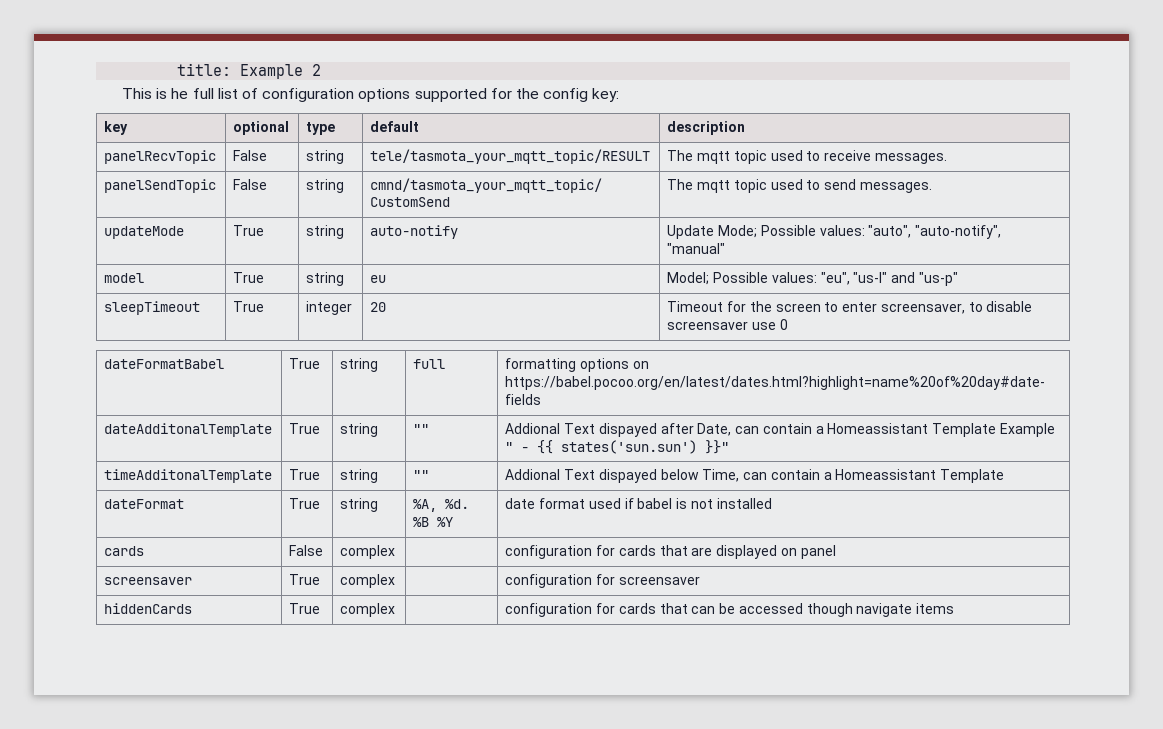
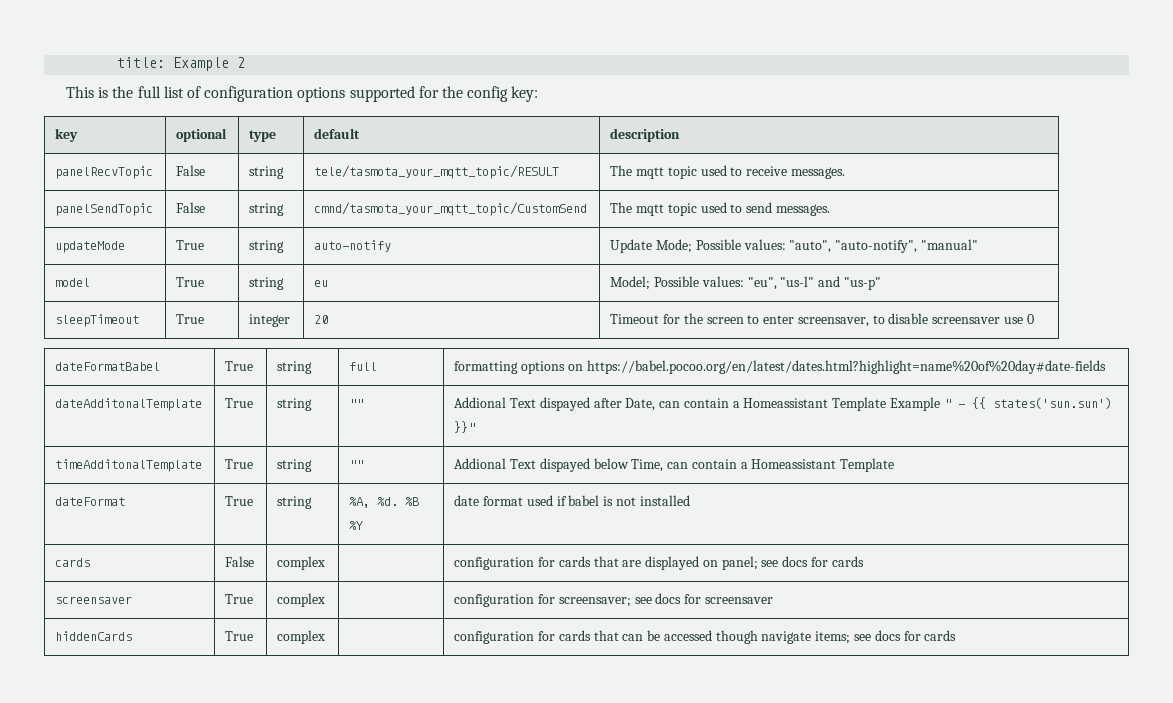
- This is he full list of configuration options supported for the config key:
+ This is the full list of configuration options supported for the config key:
- cards | False | complex | | configuration for cards that are displayed on panel
+ cards | False | complex | | configuration for cards that are displayed on panel; see docs for cards
- screensaver | True | complex | | configuration for screensaver
+ screensaver | True | complex | | configuration for screensaver; see docs for screensaver
- hiddenCards | True | complex | | configuration for cards that can be accessed though navigate items
+ hiddenCards | True | complex | | configuration for cards that can be accessed though navigate items; see docs for cards

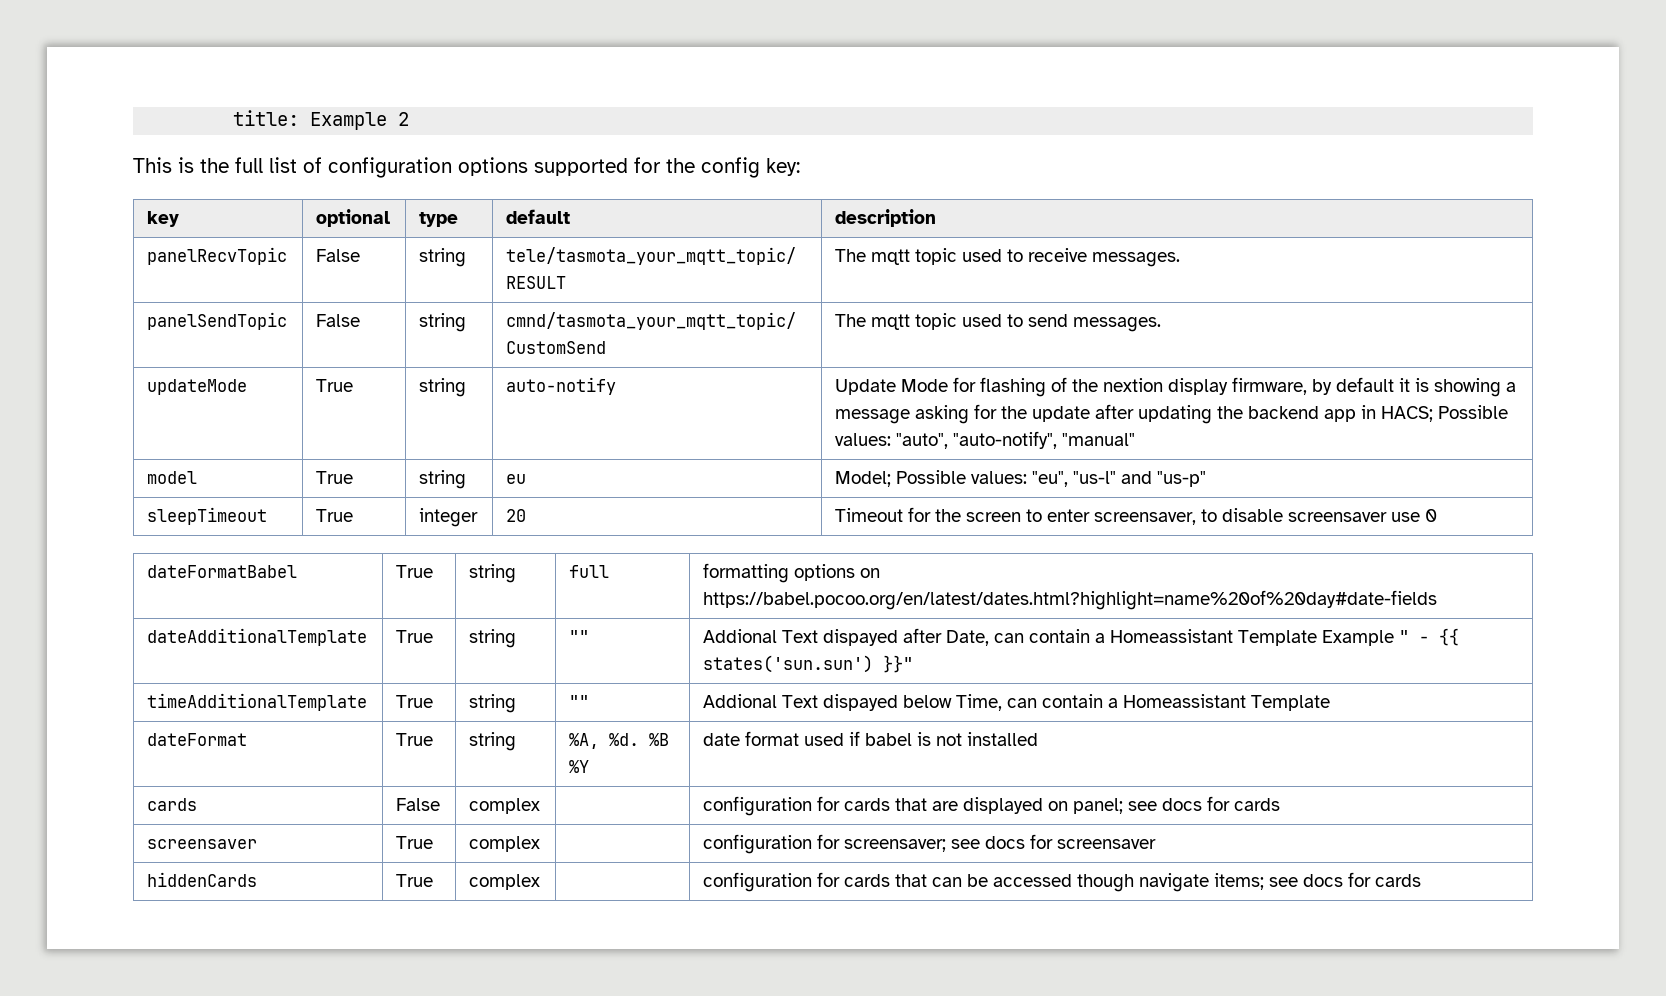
- updateMode | True | string | auto-notify | Update Mode; Possible values: "auto", "auto-notify", "manual"
+ updateMode | True | string | auto-notify | Update Mode for flashing of the nextion display firmware, by default it is showing a message asking for the update after updating the backend app in HACS; Possible values: "auto", "auto-notify", "manual"
- dateAdditonalTemplate | True | string | "" | Addional Text dispayed after Date, can contain a Homeassistant Template Example " - {{ states('sun.sun') }}"
+ dateAdditionalTemplate | True | string | "" | Addional Text dispayed after Date, can contain a Homeassistant Template Example " - {{ states('sun.sun') }}"
- timeAdditonalTemplate | True | string | "" | Addional Text dispayed below Time, can contain a Homeassistant Template
+ timeAdditionalTemplate | True | string | "" | Addional Text dispayed below Time, can contain a Homeassistant Template

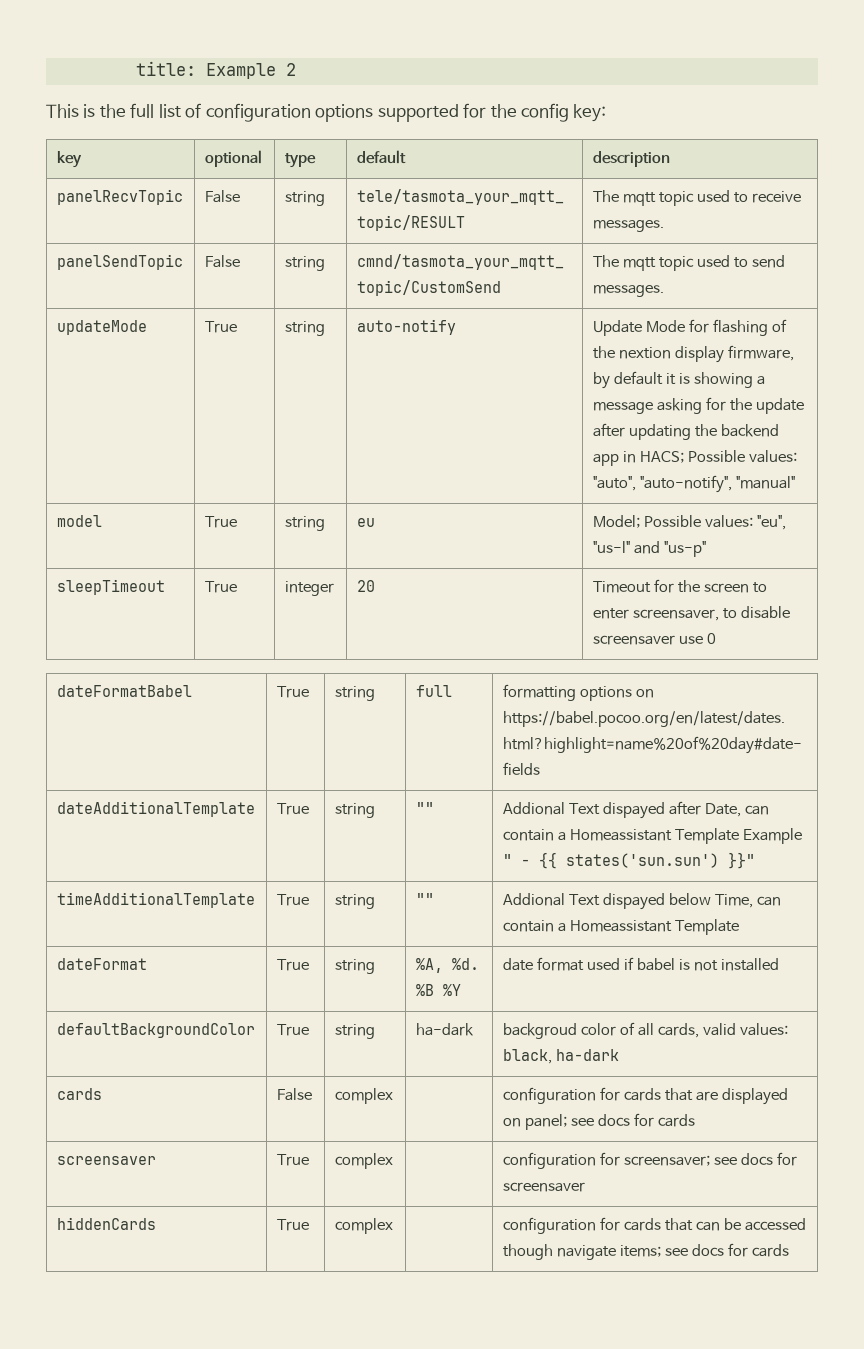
+ defaultBackgroundColor | True | string | ha-dark | backgroud color of all cards, valid values: black, ha-dark

